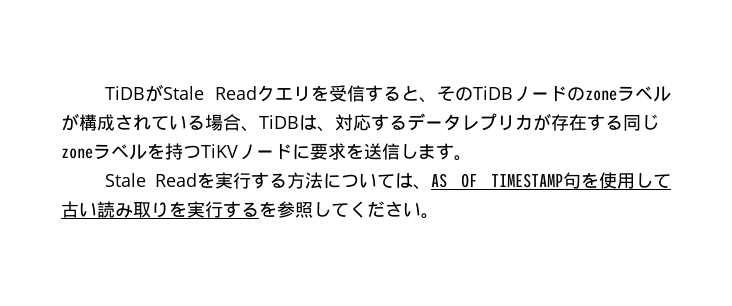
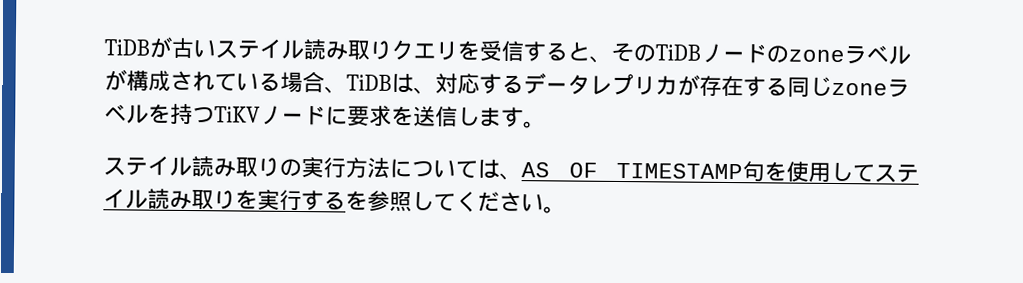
- TiDBがStale Readクエリを受信すると、そのTiDBノードのzoneラベルが構成されている場合、TiDBは、対応するデータレプリカが存在する同じzoneラベルを持つTiKVノードに要求を送信します。
+ TiDBが古いステイル読み取りクエリを受信すると、そのTiDBノードのzoneラベルが構成されている場合、TiDBは、対応するデータレプリカが存在する同じzoneラベルを持つTiKVノードに要求を送信します。
- Stale Readを実行する方法については、AS OF TIMESTAMP句を使用して古い読み取りを実行するを参照してください。
+ ステイル読み取りの実行方法については、AS OF TIMESTAMP句を使用してステイル読み取りを実行するを参照してください。

